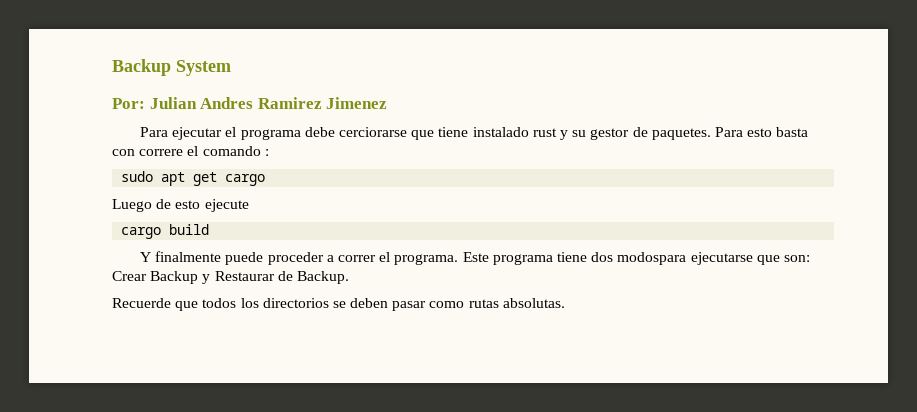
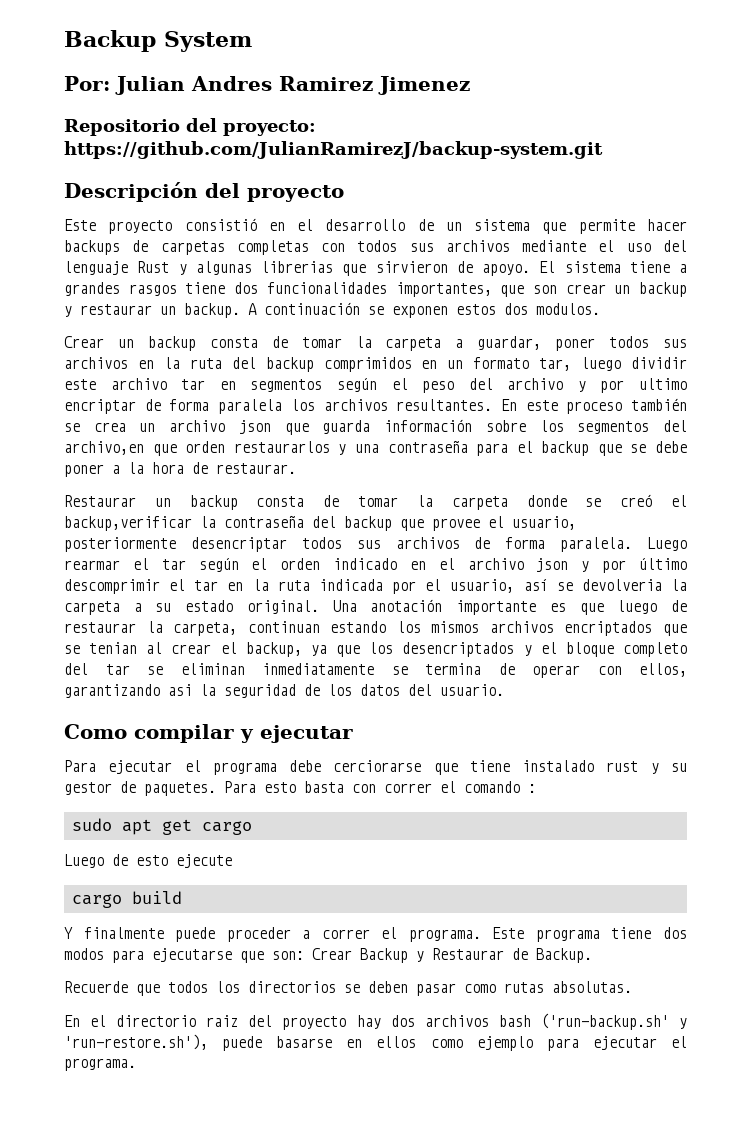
+ Repositorio del proyecto: https://github.com/JulianRamirezJ/backup-system.git
+ Descripción del proyecto
+ Este proyecto consistió en el desarrollo de un sistema que permite hacer backups de carpetas completas con todos sus archivos mediante el uso del lenguaje Rust y algunas librerias que sirvieron de apoyo. El sistema tiene a grandes rasgos tiene dos funcionalidades importantes, que son crear un backup y restaurar un backup. A continuación se exponen estos dos modulos.
+ Crear un backup consta de tomar la carpeta a guardar, poner todos sus archivos en la ruta del backup comprimidos en un formato tar, luego dividir este archivo tar en segmentos según el peso del archivo y por ultimo encriptar de forma paralela los archivos resultantes. En este proceso también se crea un archivo json que guarda información sobre los segmentos del archivo,en que orden restaurarlos y una contraseña para el backup que se debe poner a la hora de restaurar.
+ Restaurar un backup consta de tomar la carpeta donde se creó el backup,verificar la contraseña del backup que provee el usuario, posteriormente desencriptar todos sus archivos de forma paralela. Luego rearmar el tar según el orden indicado en el archivo json y por último descomprimir el tar en la ruta indicada por el usuario, así se devolveria la carpeta a su estado original. Una anotación importante es que luego de restaurar la carpeta, continuan estando los mismos archivos encriptados que se tenian al crear el backup, ya que los desencriptados y el bloque completo del tar se eliminan inmediatamente se termina de operar con ellos, garantizando asi la seguridad de los datos del usuario.
+ Como compilar y ejecutar
- Para esto basta con correre el comando :
+ Para esto basta con correr el comando :
- Este programa tiene dos modospara ejecutarse que son: Crear Backup y Restaurar de Backup.
+ Este programa tiene dos modos para ejecutarse que son: Crear Backup y Restaurar de Backup.
+ En el directorio raiz del proyecto hay dos archivos bash ('run-backup.sh' y 'run-restore.sh'), puede basarse en ellos como ejemplo para ejecutar el programa.

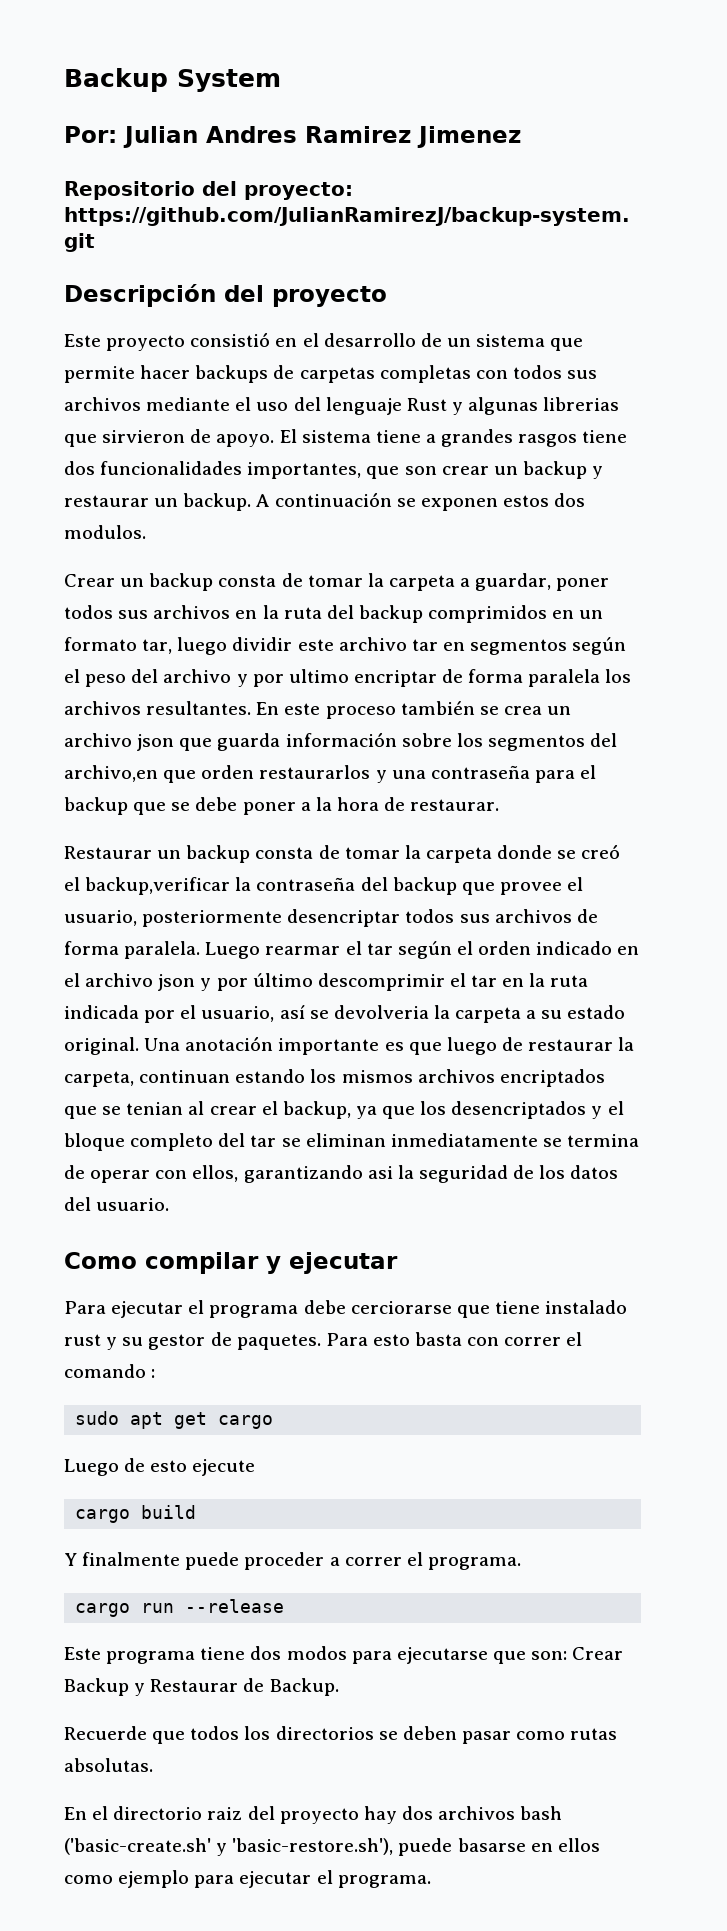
- Y finalmente puede proceder a correr el programa. Este programa tiene dos modos para ejecutarse que son: Crear Backup y Restaurar de Backup.
+ Y finalmente puede proceder a correr el programa.
+ cargo run --release
+ Este programa tiene dos modos para ejecutarse que son: Crear Backup y Restaurar de Backup.
- En el directorio raiz del proyecto hay dos archivos bash ('run-backup.sh' y 'run-restore.sh'), puede basarse en ellos como ejemplo para ejecutar el programa.
+ En el directorio raiz del proyecto hay dos archivos bash ('basic-create.sh' y 'basic-restore.sh'), puede basarse en ellos como ejemplo para ejecutar el programa.

